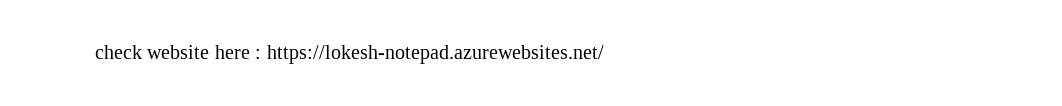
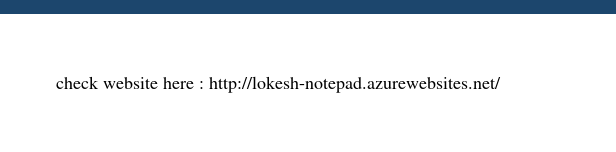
- check website here : https://lokesh-notepad.azurewebsites.net/
+ check website here : http://lokesh-notepad.azurewebsites.net/

